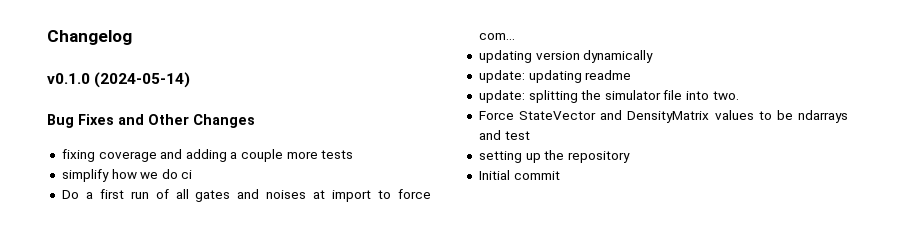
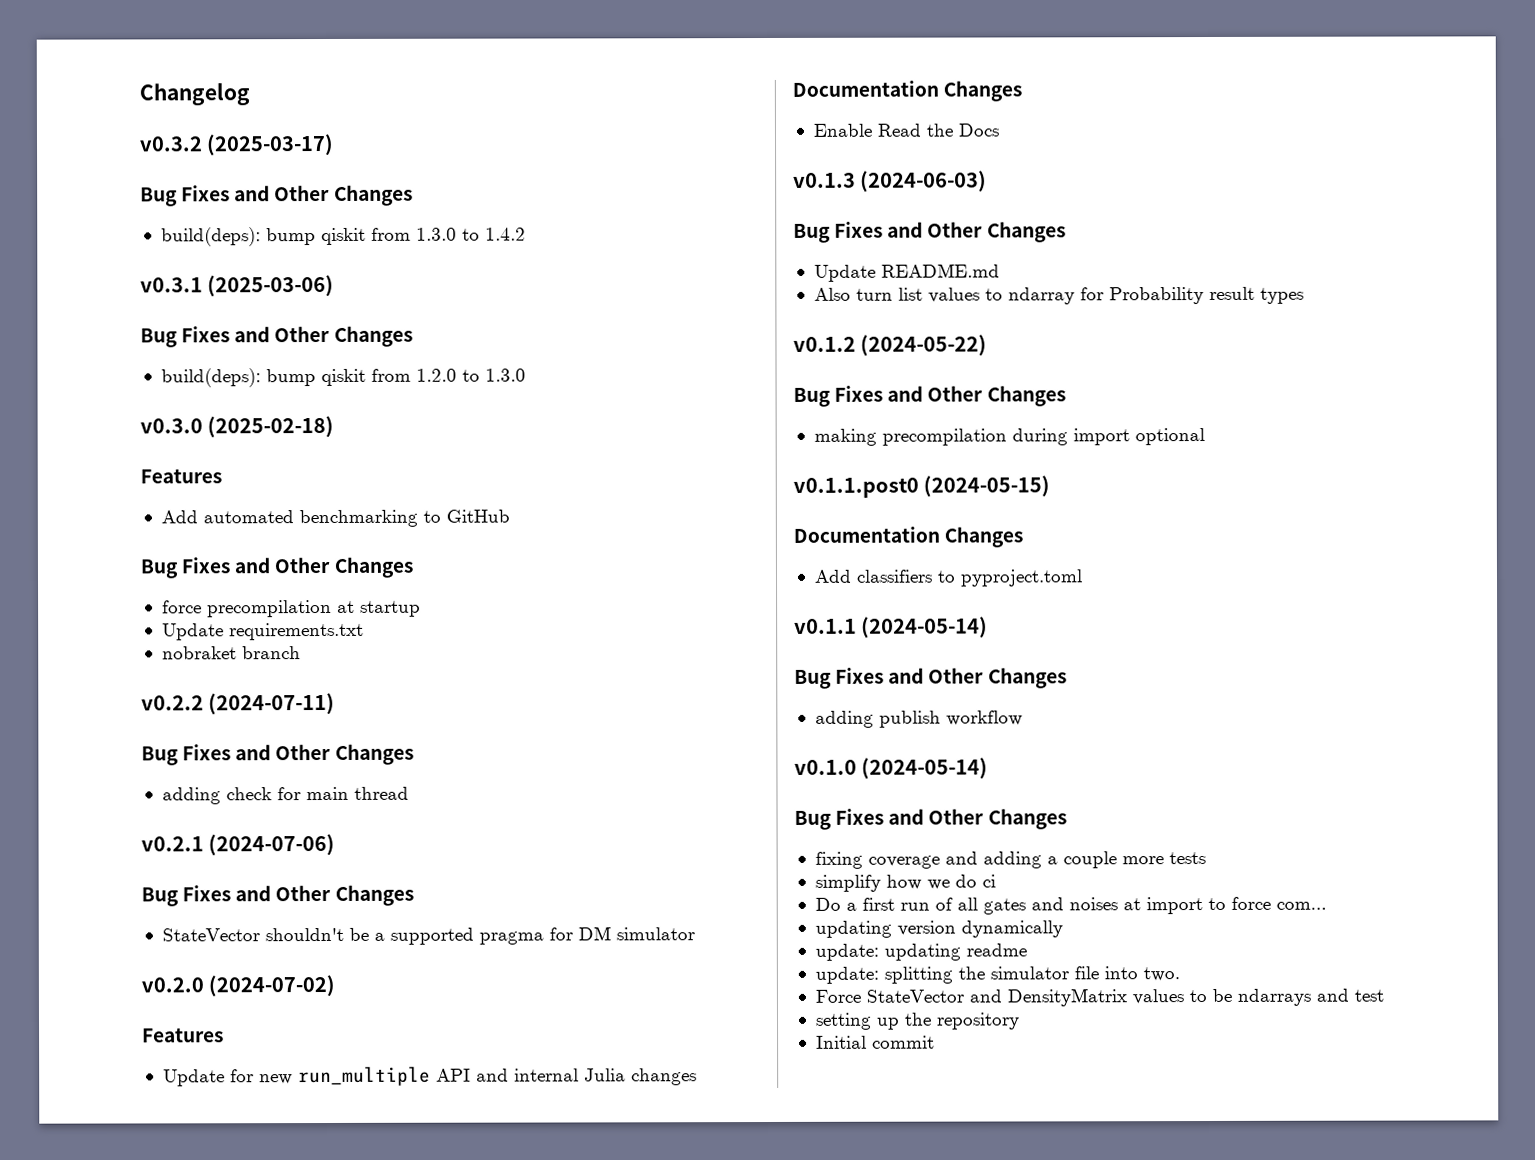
+ v0.3.2 (2025-03-17)
+ Bug Fixes and Other Changes
+ build(deps): bump qiskit from 1.3.0 to 1.4.2
+ v0.3.1 (2025-03-06)
+ Bug Fixes and Other Changes
+ build(deps): bump qiskit from 1.2.0 to 1.3.0
+ v0.3.0 (2025-02-18)
+ Features
+ Add automated benchmarking to GitHub
+ Bug Fixes and Other Changes
+ force precompilation at startup
+ Update requirements.txt
+ nobraket branch
+ v0.2.2 (2024-07-11)
+ Bug Fixes and Other Changes
+ adding check for main thread
+ v0.2.1 (2024-07-06)
+ Bug Fixes and Other Changes
+ StateVector shouldn't be a supported pragma for DM simulator
+ v0.2.0 (2024-07-02)
+ Features
+ Update for new run_multiple API and internal Julia changes
+ Documentation Changes
+ Enable Read the Docs
+ v0.1.3 (2024-06-03)
+ Bug Fixes and Other Changes
+ Update README.md
+ Also turn list values to ndarray for Probability result types
+ v0.1.2 (2024-05-22)
+ Bug Fixes and Other Changes
+ making precompilation during import optional
+ v0.1.1.post0 (2024-05-15)
+ Documentation Changes
+ Add classifiers to pyproject.toml
+ v0.1.1 (2024-05-14)
+ Bug Fixes and Other Changes
+ adding publish workflow

